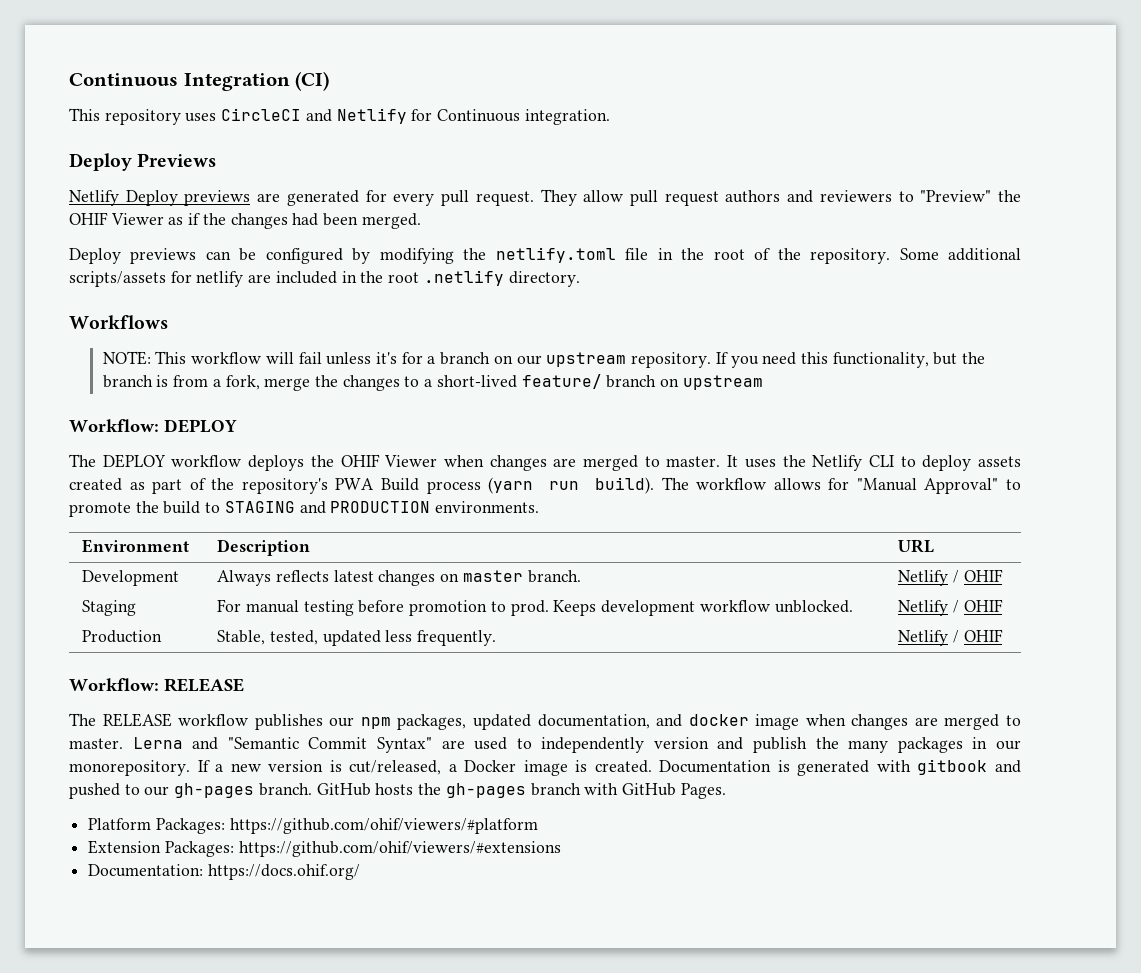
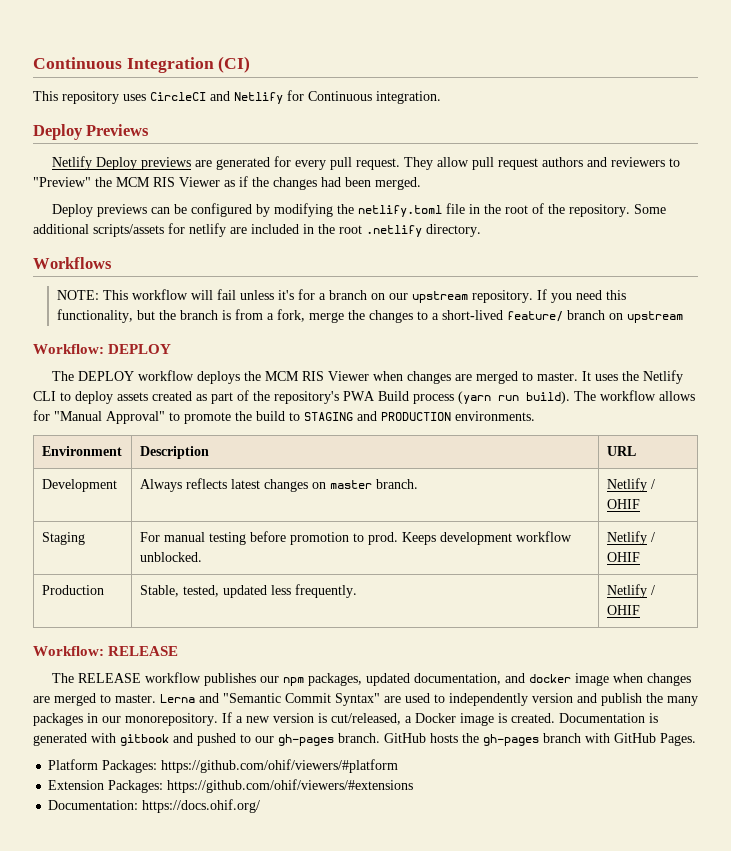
- They allow pull request authors and reviewers to "Preview" the OHIF Viewer as if the changes had been merged.
+ They allow pull request authors and reviewers to "Preview" the MCM RIS Viewer as if the changes had been merged.
- The DEPLOY workflow deploys the OHIF Viewer when changes are merged to master.
+ The DEPLOY workflow deploys the MCM RIS Viewer when changes are merged to master.

